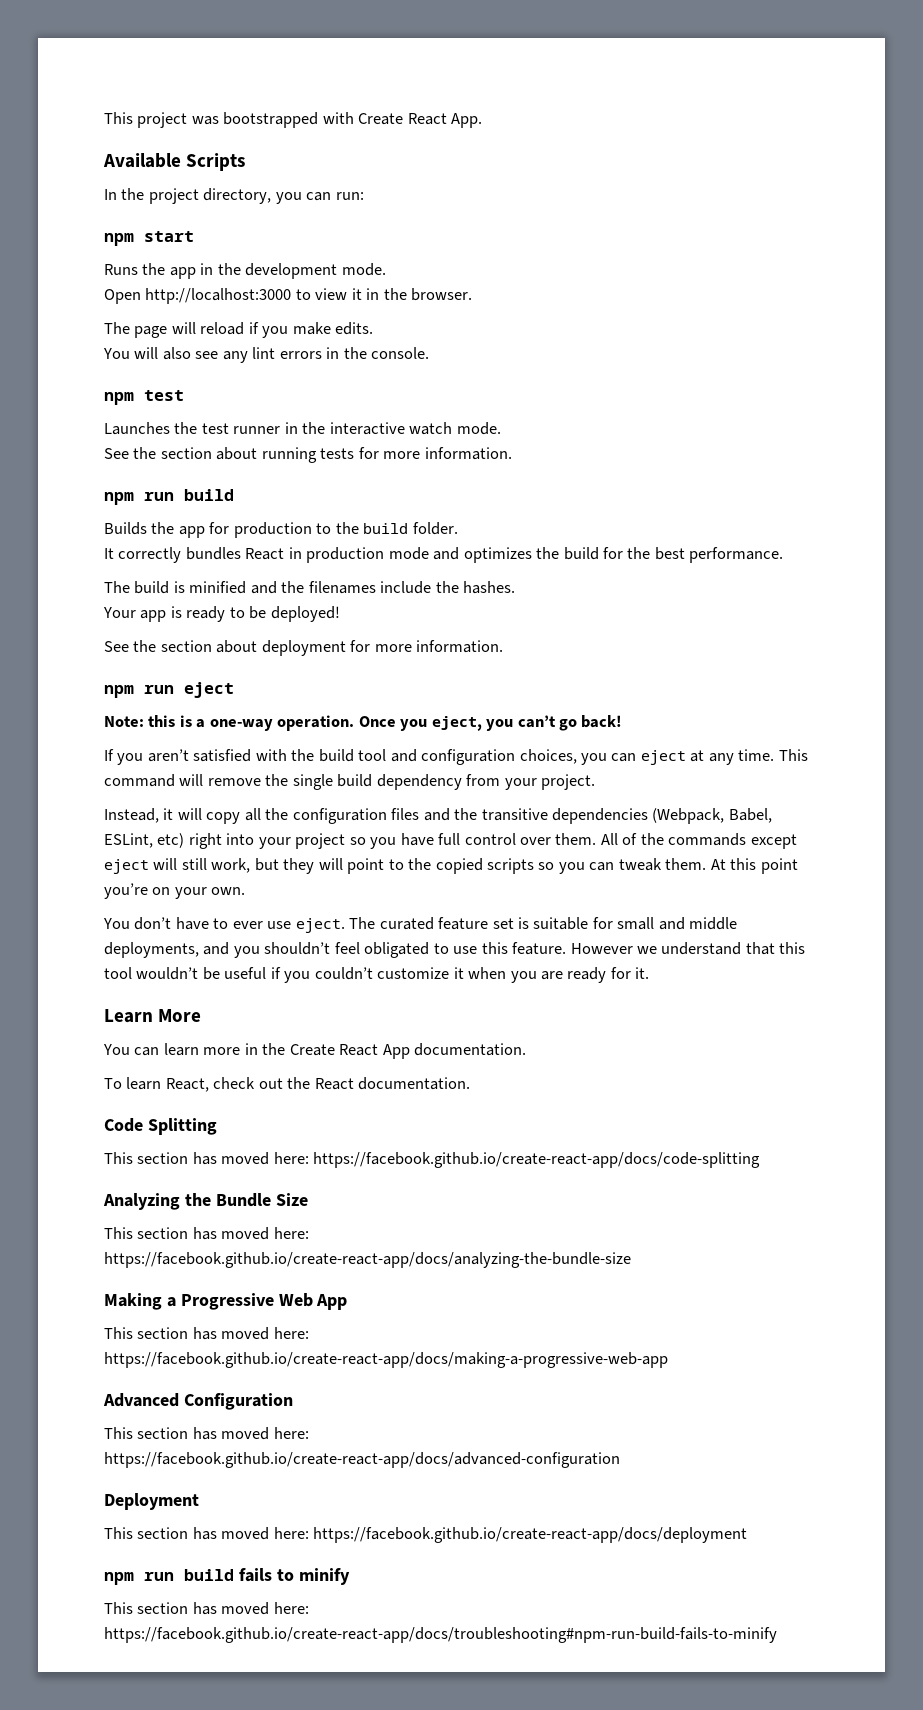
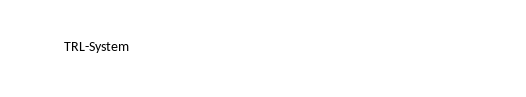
- This project was bootstrapped with Create React App.
- Available Scripts
- In the project directory, you can run:
- npm start
- Runs the app in the development mode.
- Open http://localhost:3000 to view it in the browser.
- The page will reload if you make edits.
- You will also see any lint errors in the console.
- npm test
- Launches the test runner in the interactive watch mode.
- See the section about running tests for more information.
- npm run build
- Builds the app for production to the build folder.
- It correctly bundles React in production mode and optimizes the build for the best performance.
- The build is minified and the filenames include the hashes.
- Your app is ready to be deployed!
- See the section about deployment for more information.
- npm run eject
- Note: this is a one-way operation. Once you eject, you can’t go back!
- If you aren’t satisfied with the build tool and configuration choices, you can eject at any time. This command will remove the single build dependency from your project.
- Instead, it will copy all the configuration files and the transitive dependencies (Webpack, Babel, ESLint, etc) right into your project so you have full control over them. All of the commands except eject will still work, but they will point to the copied scripts so you can tweak them. At this point you’re on your own.
- You don’t have to ever use eject. The curated feature set is suitable for small and middle deployments, and you shouldn’t feel obligated to use this feature. However we understand that this tool wouldn’t be useful if you couldn’t customize it when you are ready for it.
- Learn More
- You can learn more in the Create React App documentation.
- To learn React, check out the React documentation.
- Code Splitting
- This section has moved here: https://facebook.github.io/create-react-app/docs/code-splitting
- Analyzing the Bundle Size
- This section has moved here: https://facebook.github.io/create-react-app/docs/analyzing-the-bundle-size
- Making a Progressive Web App
- This section has moved here: https://facebook.github.io/create-react-app/docs/making-a-progressive-web-app
- Advanced Configuration
- This section has moved here: https://facebook.github.io/create-react-app/docs/advanced-configuration
- Deployment
- This section has moved here: https://facebook.github.io/create-react-app/docs/deployment
- npm run build fails to minify
- This section has moved here: https://facebook.github.io/create-react-app/docs/troubleshooting#npm-run-build-fails-to-minify
+ TRL-System

